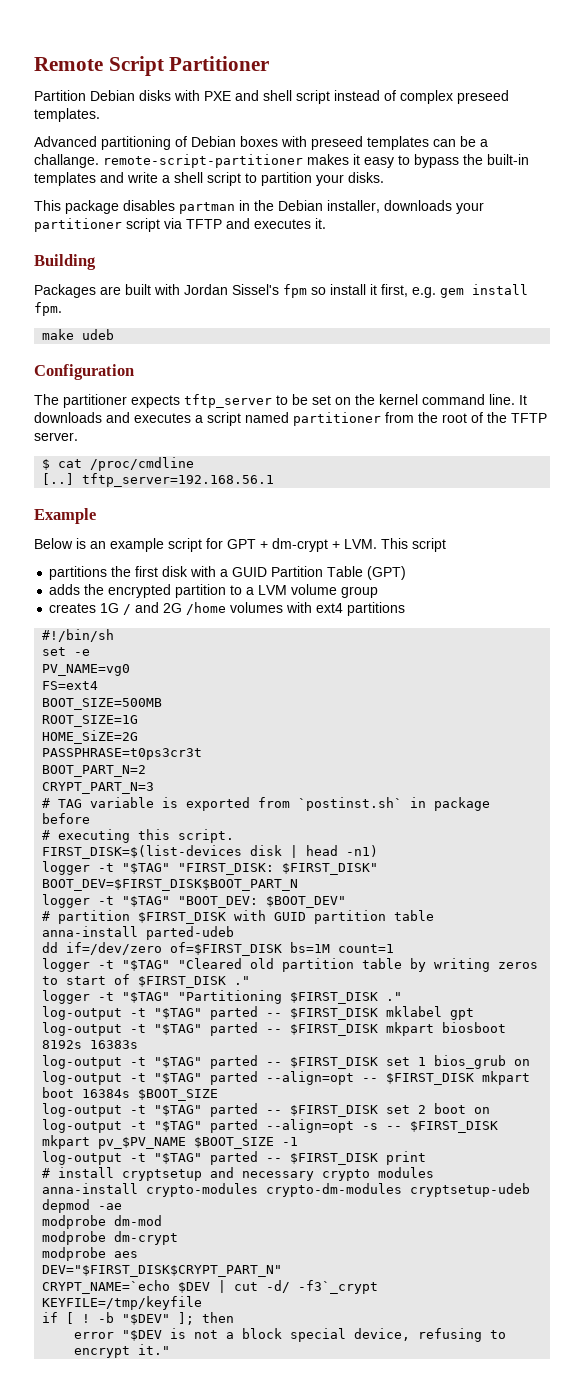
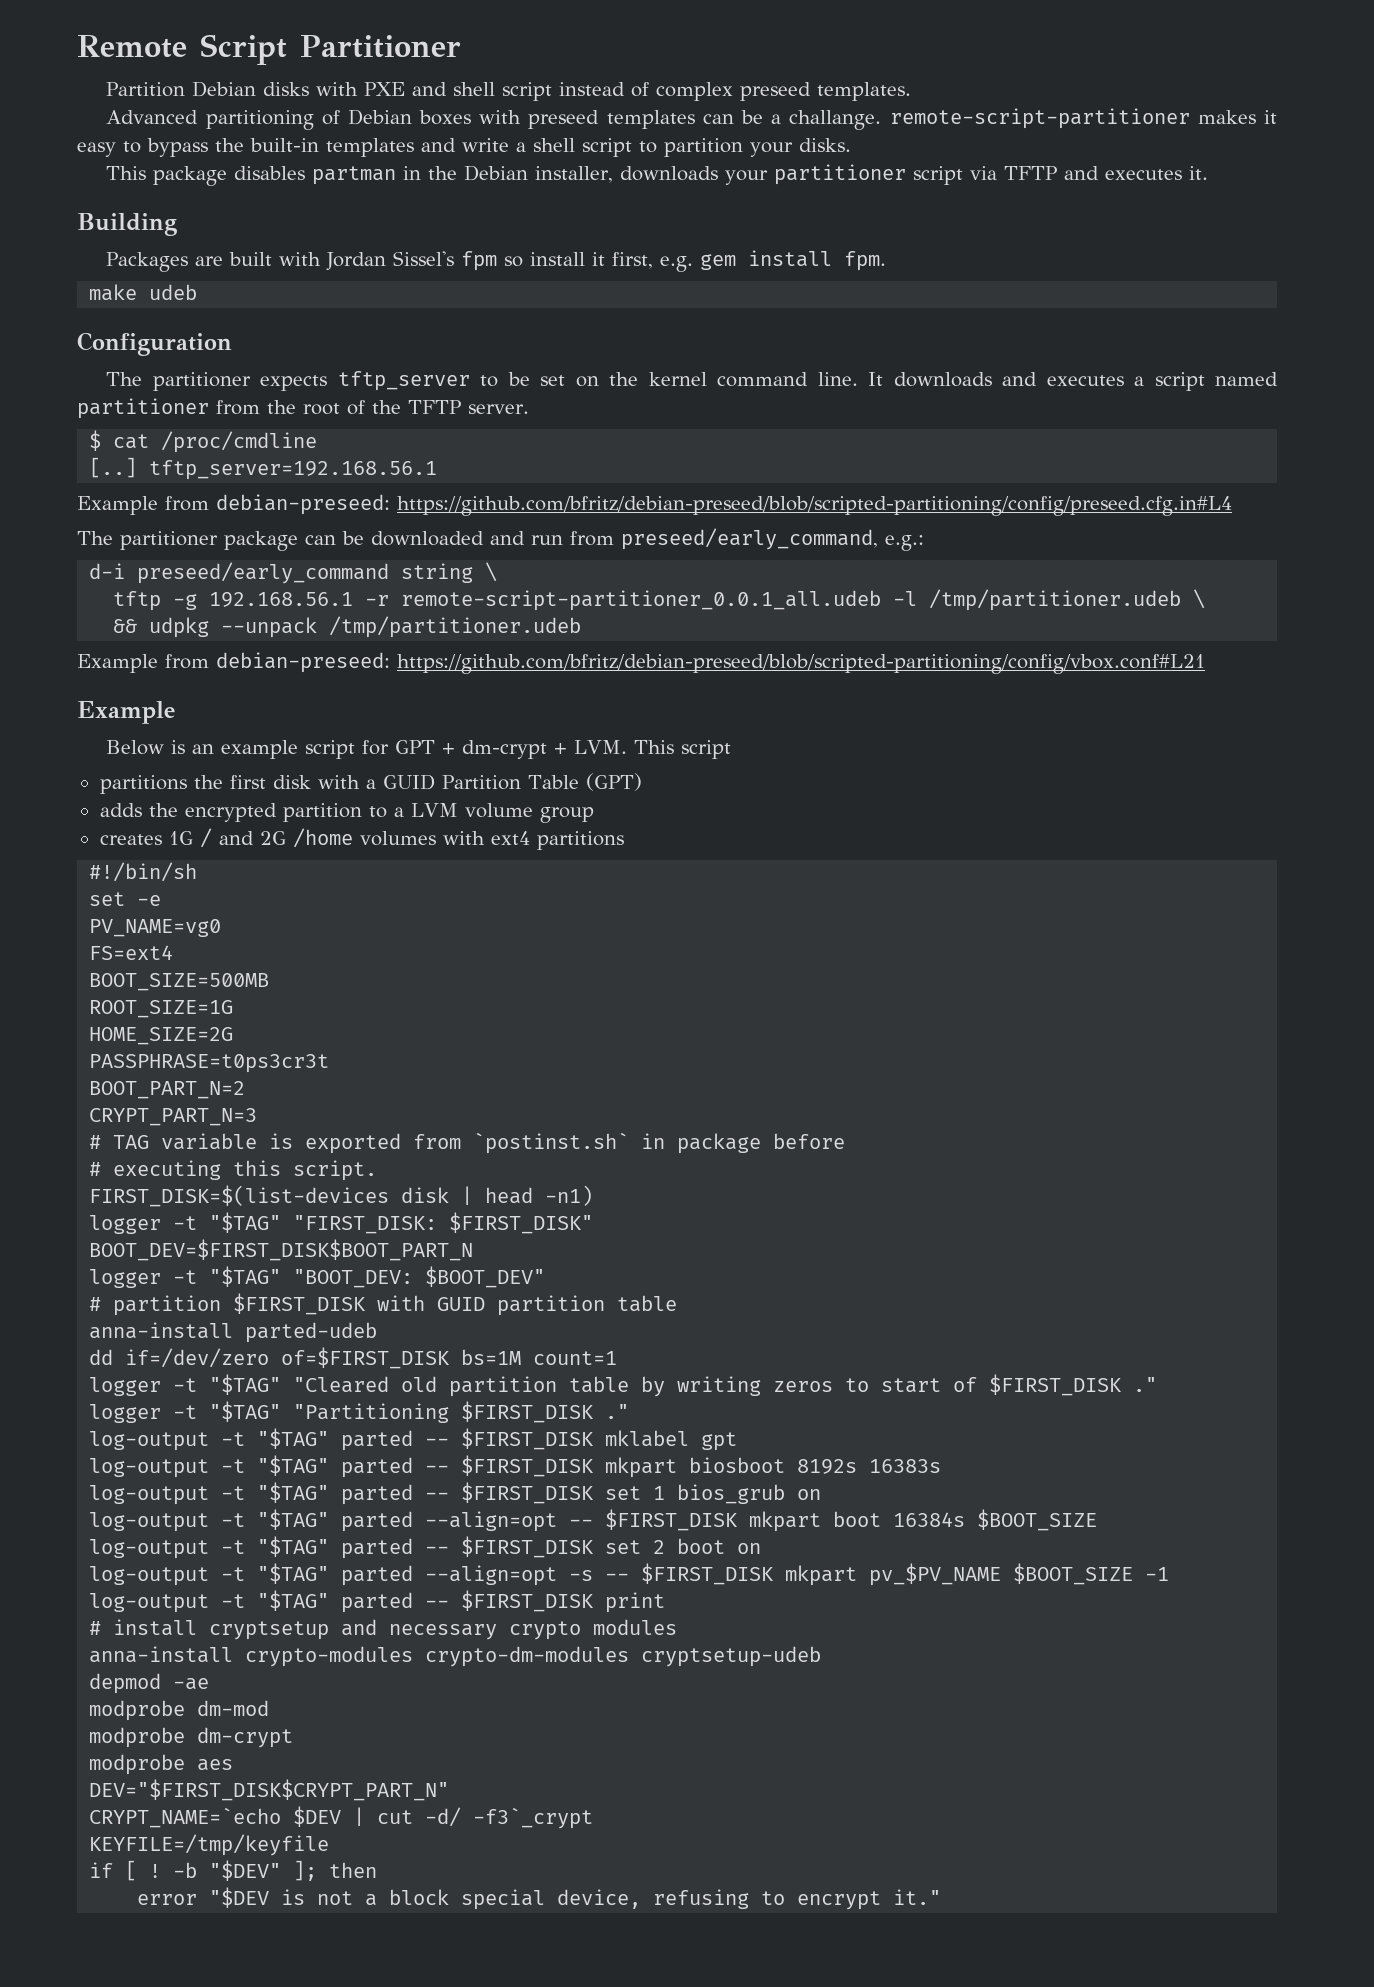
+ Example from debian-preseed: https://github.com/bfritz/debian-preseed/blob/scripted-partitioning/config/preseed.cfg.in#L4
+ The partitioner package can be downloaded and run from preseed/early_command, e.g.:
+ d-i preseed/early_command string \
+ tftp -g 192.168.56.1 -r remote-script-partitioner_0.0.1_all.udeb -l /tmp/partitioner.udeb \
+ && udpkg --unpack /tmp/partitioner.udeb
+ Example from debian-preseed: https://github.com/bfritz/debian-preseed/blob/scripted-partitioning/config/vbox.conf#L21
- HOME_SiZE=2G
+ HOME_SIZE=2G

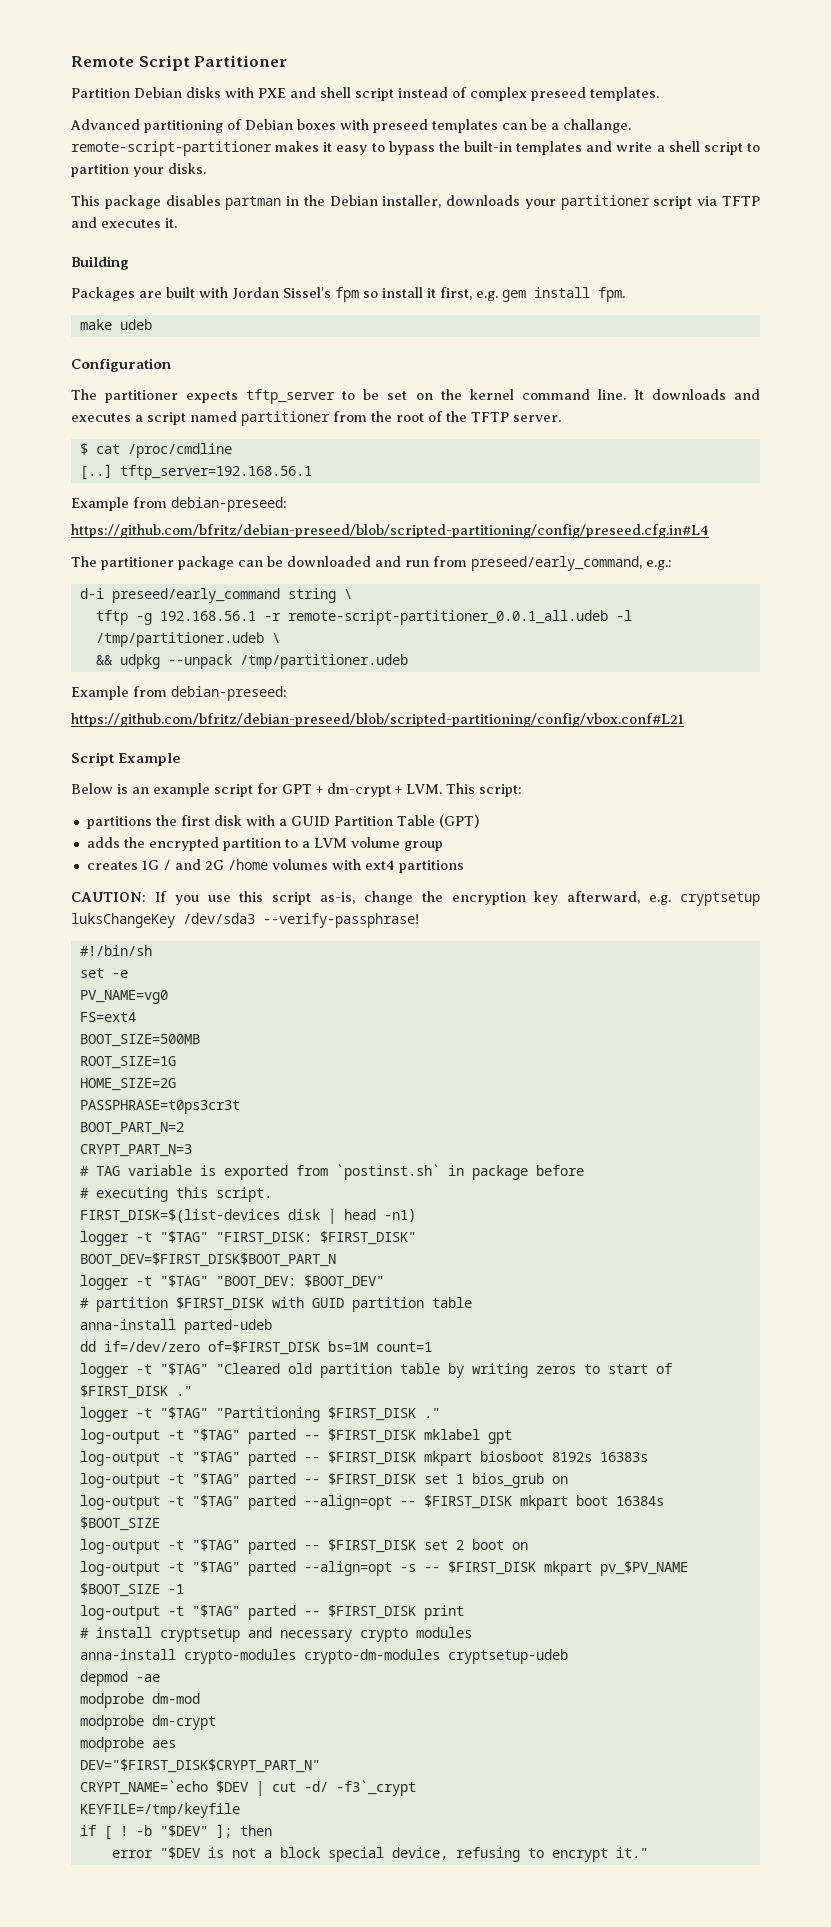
  [..] tftp_server=192.168.56.1
- Example from debian-preseed: https://github.com/bfritz/debian-preseed/blob/scripted-partitioning/config/preseed.cfg.in#L4
+ Example from debian-preseed:
+ https://github.com/bfritz/debian-preseed/blob/scripted-partitioning/config/preseed.cfg.in#L4
  && udpkg --unpack /tmp/partitioner.udeb
- Example from debian-preseed: https://github.com/bfritz/debian-preseed/blob/scripted-partitioning/config/vbox.conf#L21
- Example
+ Example from debian-preseed:
+ https://github.com/bfritz/debian-preseed/blob/scripted-partitioning/config/vbox.conf#L21
+ Script Example
- Below is an example script for GPT + dm-crypt + LVM. This script
+ Below is an example script for GPT + dm-crypt + LVM. This script:
+ CAUTION: If you use this script as-is, change the encryption key afterward, e.g. cryptsetup luksChangeKey /dev/sda3 --verify-passphrase!

